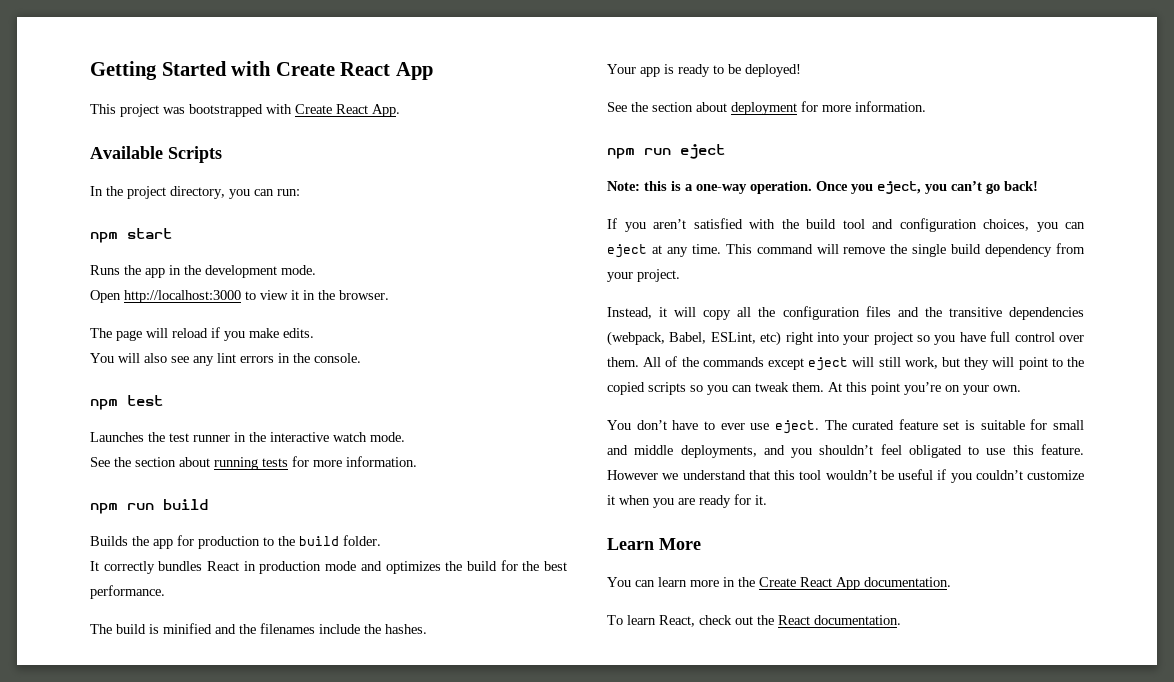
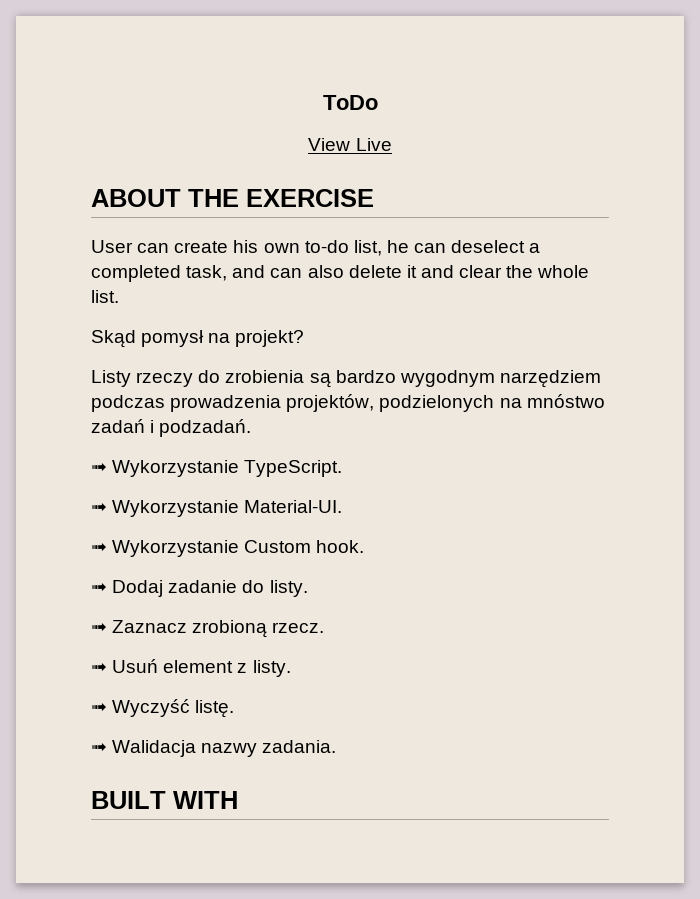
- Getting Started with Create React App
- This project was bootstrapped with Create React App.
- Available Scripts
- In the project directory, you can run:
- npm start
- Runs the app in the development mode.
- Open http://localhost:3000 to view it in the browser.
- The page will reload if you make edits.
- You will also see any lint errors in the console.
- npm test
- Launches the test runner in the interactive watch mode.
- See the section about running tests for more information.
- npm run build
- Builds the app for production to the build folder.
- It correctly bundles React in production mode and optimizes the build for the best performance.
- The build is minified and the filenames include the hashes.
- Your app is ready to be deployed!
- See the section about deployment for more information.
- npm run eject
- Note: this is a one-way operation. Once you eject, you can’t go back!
- If you aren’t satisfied with the build tool and configuration choices, you can eject at any time. This command will remove the single build dependency from your project.
- Instead, it will copy all the configuration files and the transitive dependencies (webpack, Babel, ESLint, etc) right into your project so you have full control over them. All of the commands except eject will still work, but they will point to the copied scripts so you can tweak them. At this point you’re on your own.
- You don’t have to ever use eject. The curated feature set is suitable for small and middle deployments, and you shouldn’t feel obligated to use this feature. However we understand that this tool wouldn’t be useful if you couldn’t customize it when you are ready for it.
- Learn More
- You can learn more in the Create React App documentation.
- To learn React, check out the React documentation.
+ ToDo
+ View Live
+ ABOUT THE EXERCISE
+ User can create his own to-do list, he can deselect a completed task, and can also delete it and clear the whole list.
+ Skąd pomysł na projekt?
+ Listy rzeczy do zrobienia są bardzo wygodnym narzędziem podczas prowadzenia projektów, podzielonych na mnóstwo zadań i podzadań.
+ ➟ Wykorzystanie TypeScript.
+ ➟ Wykorzystanie Material-UI.
+ ➟ Wykorzystanie Custom hook.
+ ➟ Dodaj zadanie do listy.
+ ➟ Zaznacz zrobioną rzecz.
+ ➟ Usuń element z listy.
+ ➟ Wyczyść listę.
+ ➟ Walidacja nazwy zadania.
+ BUILT WITH

